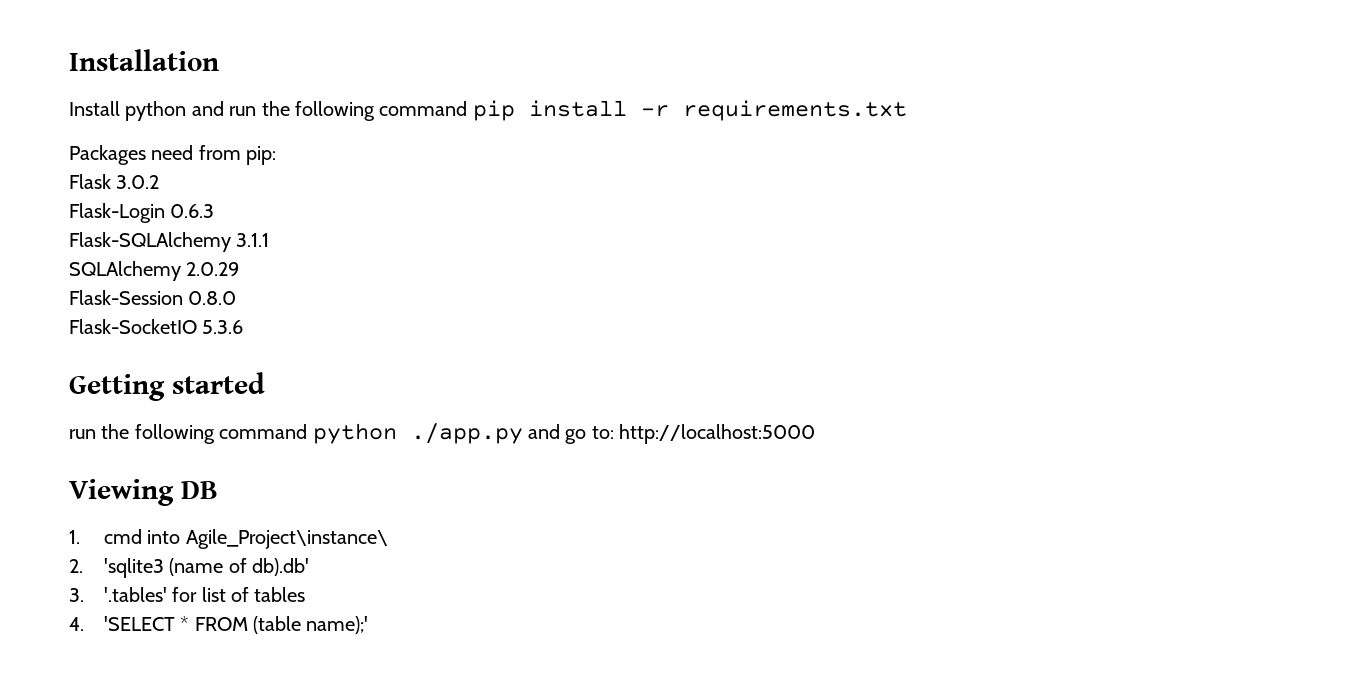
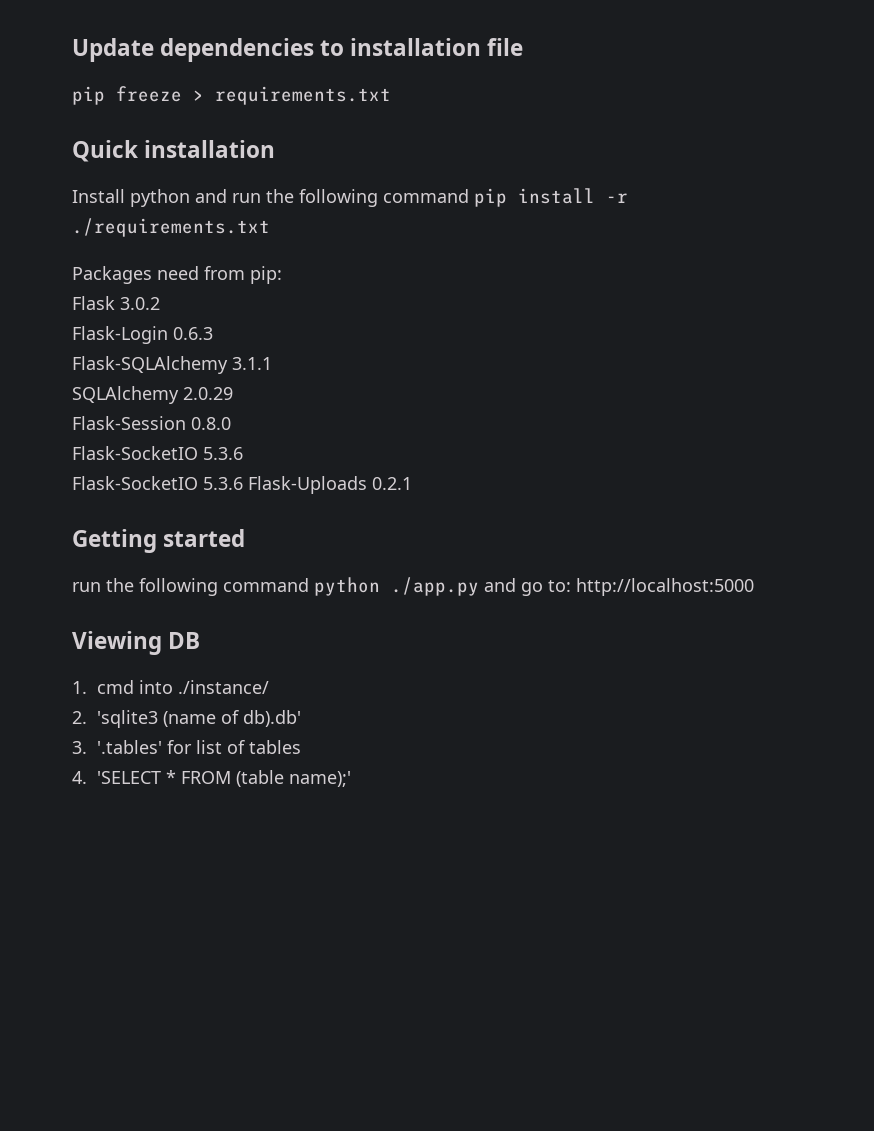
- Installation
+ Update dependencies to installation file
+ pip freeze > requirements.txt
+ Quick installation
- Install python and run the following command pip install -r requirements.txt
+ Install python and run the following command pip install -r ./requirements.txt
+ Flask-SocketIO 5.3.6 Flask-Uploads 0.2.1
- 1. cmd into Agile_Project\instance\
+ 1. cmd into ./instance/

